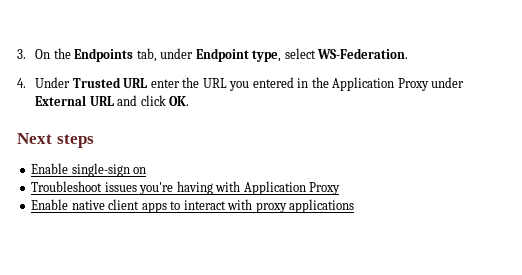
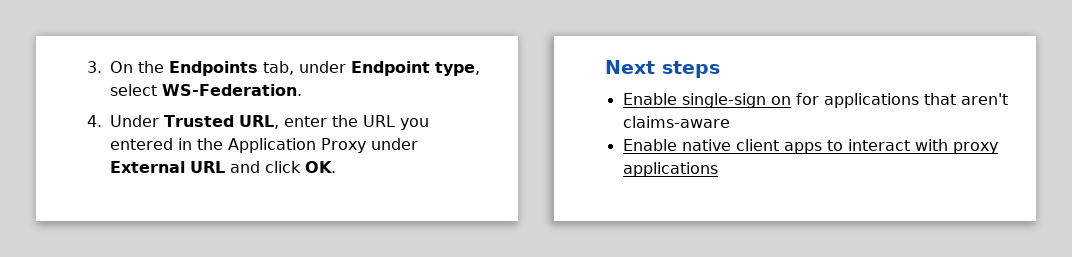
- 4. Under Trusted URL enter the URL you entered in the Application Proxy under External URL and click OK.
+ 4. Under Trusted URL, enter the URL you entered in the Application Proxy under External URL and click OK.
- Enable single-sign on
- Troubleshoot issues you're having with Application Proxy
+ Enable single-sign on for applications that aren't claims-aware

